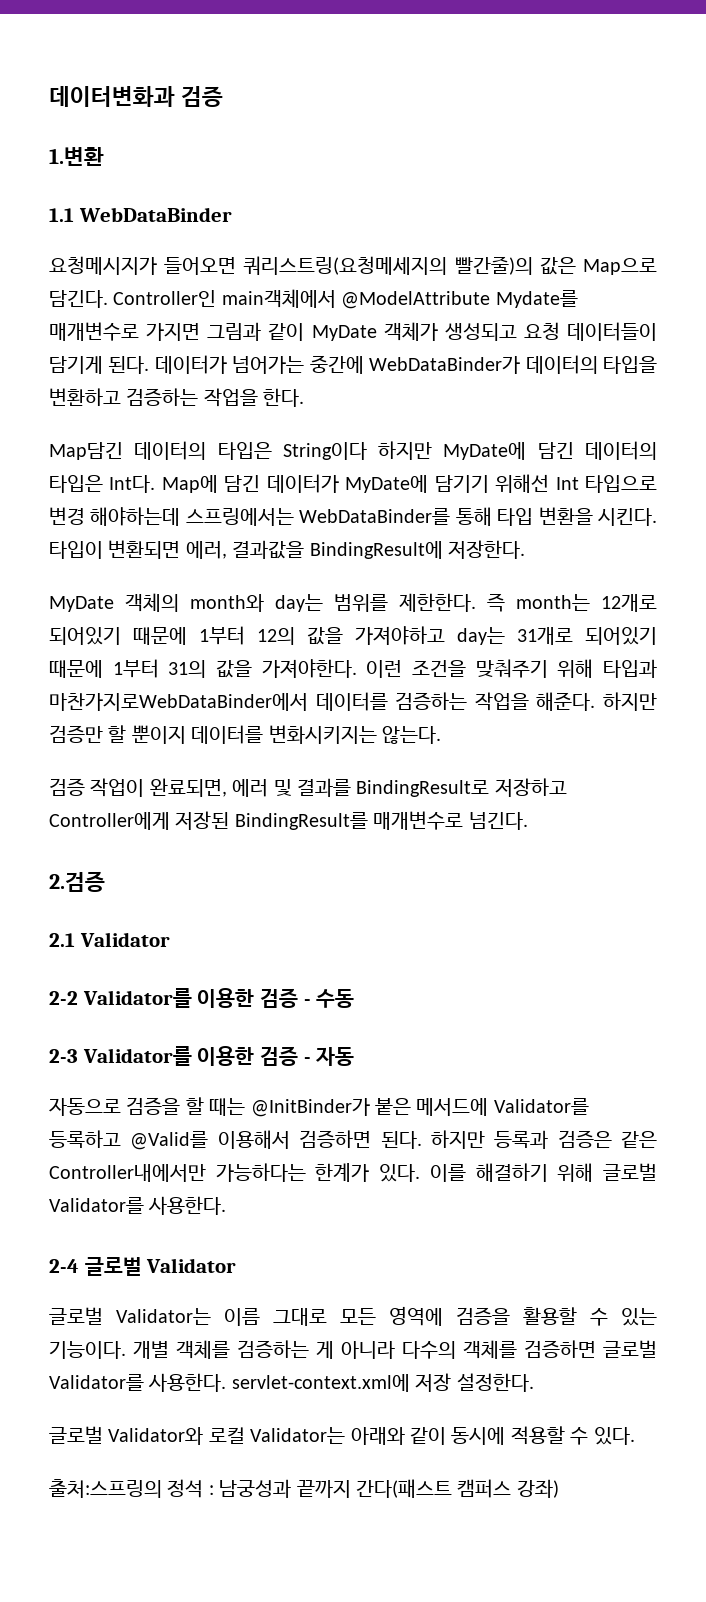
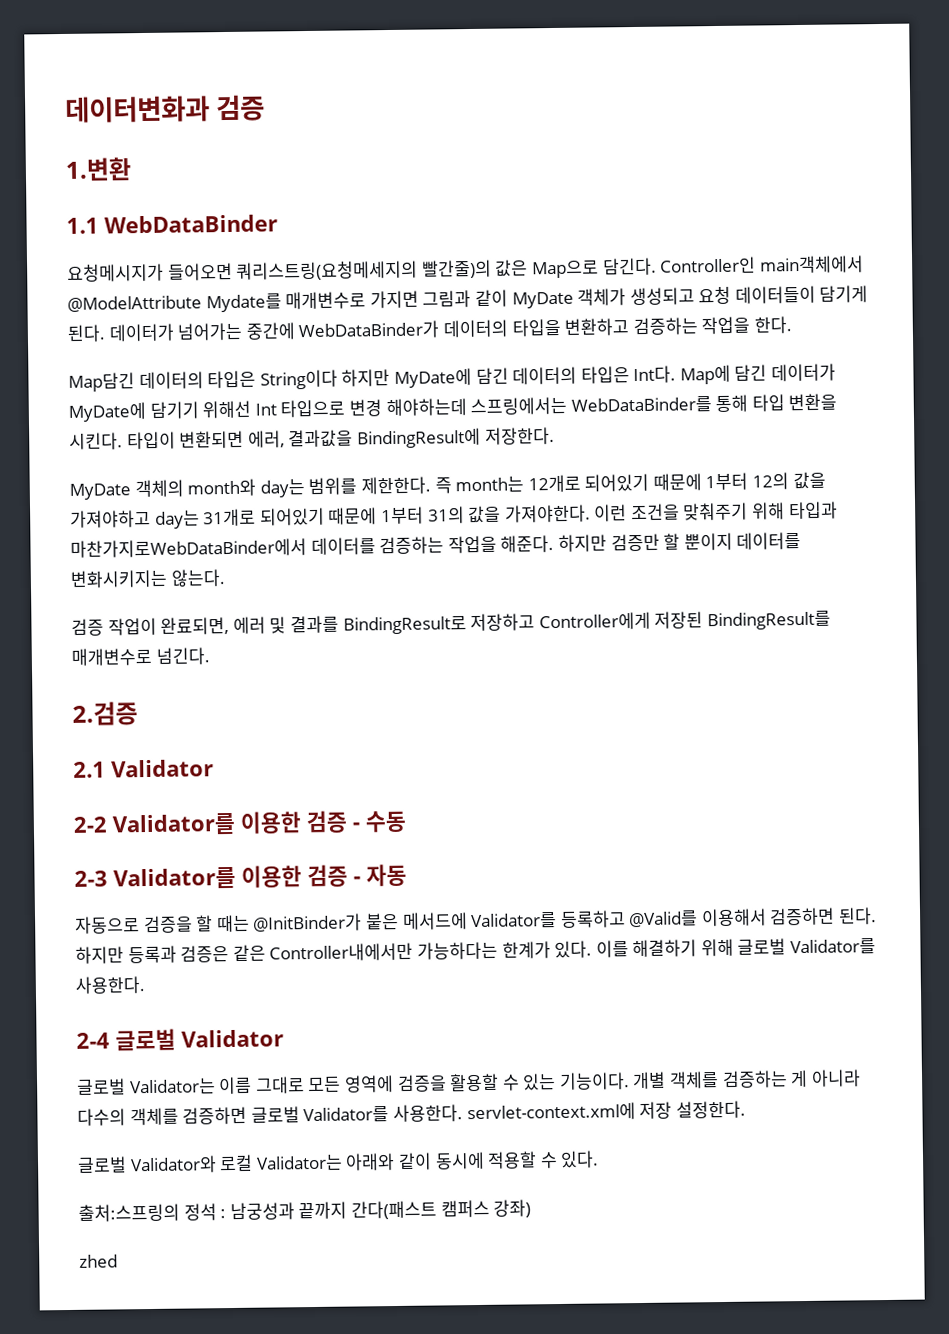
+ zhed

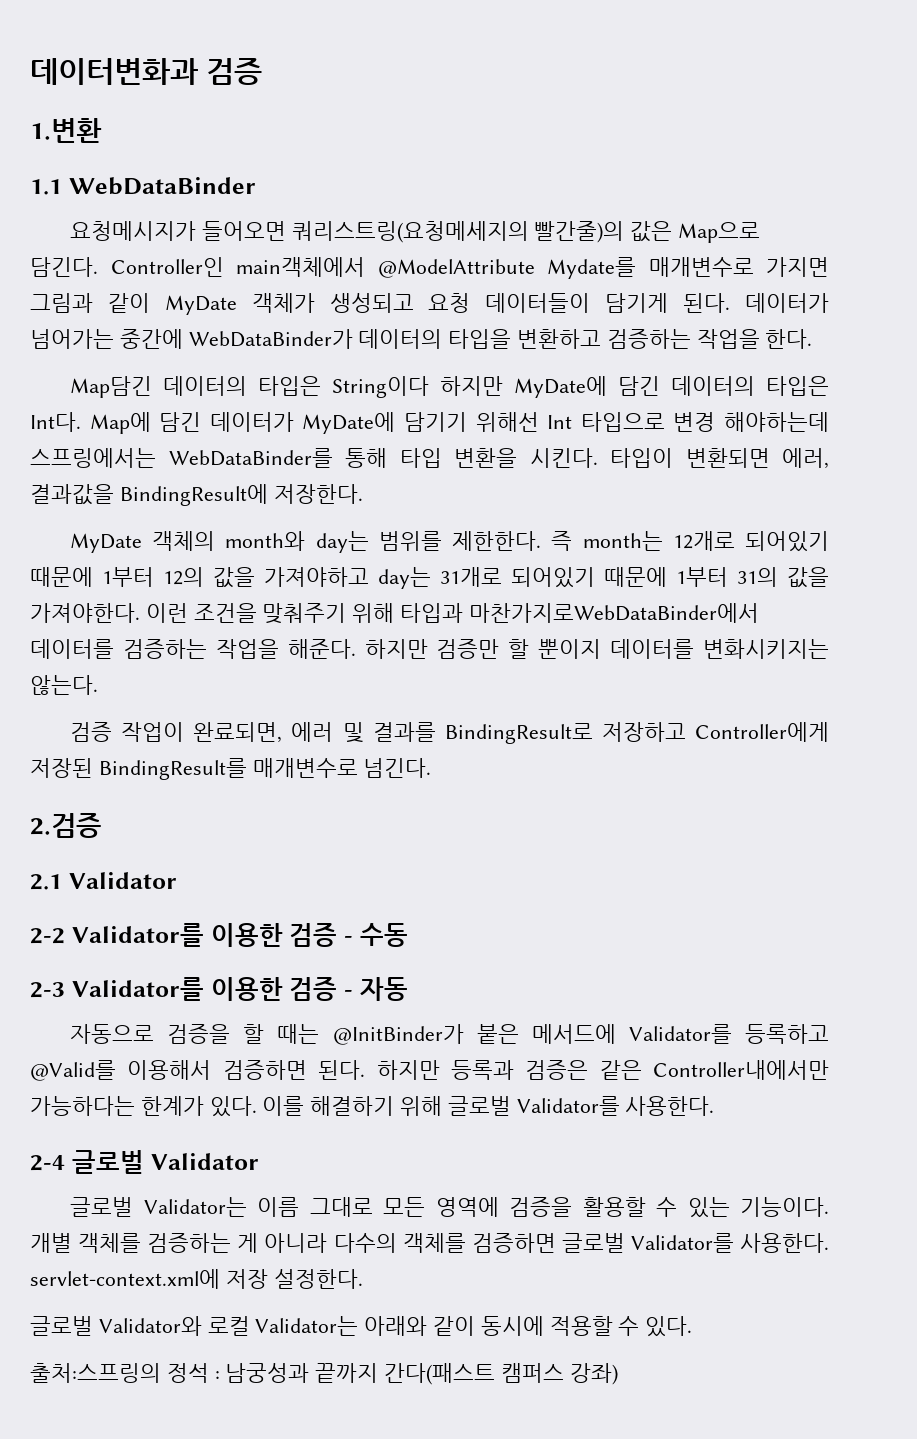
- zhed

